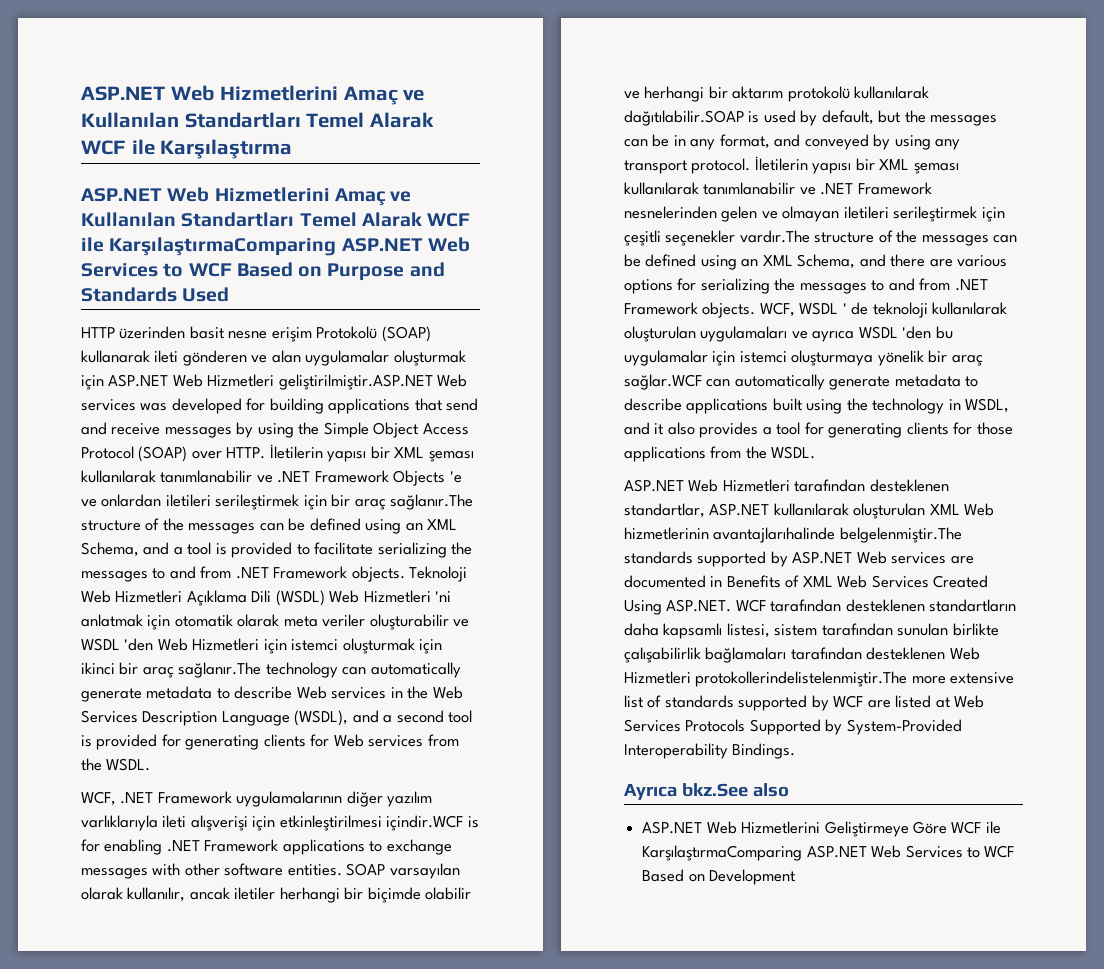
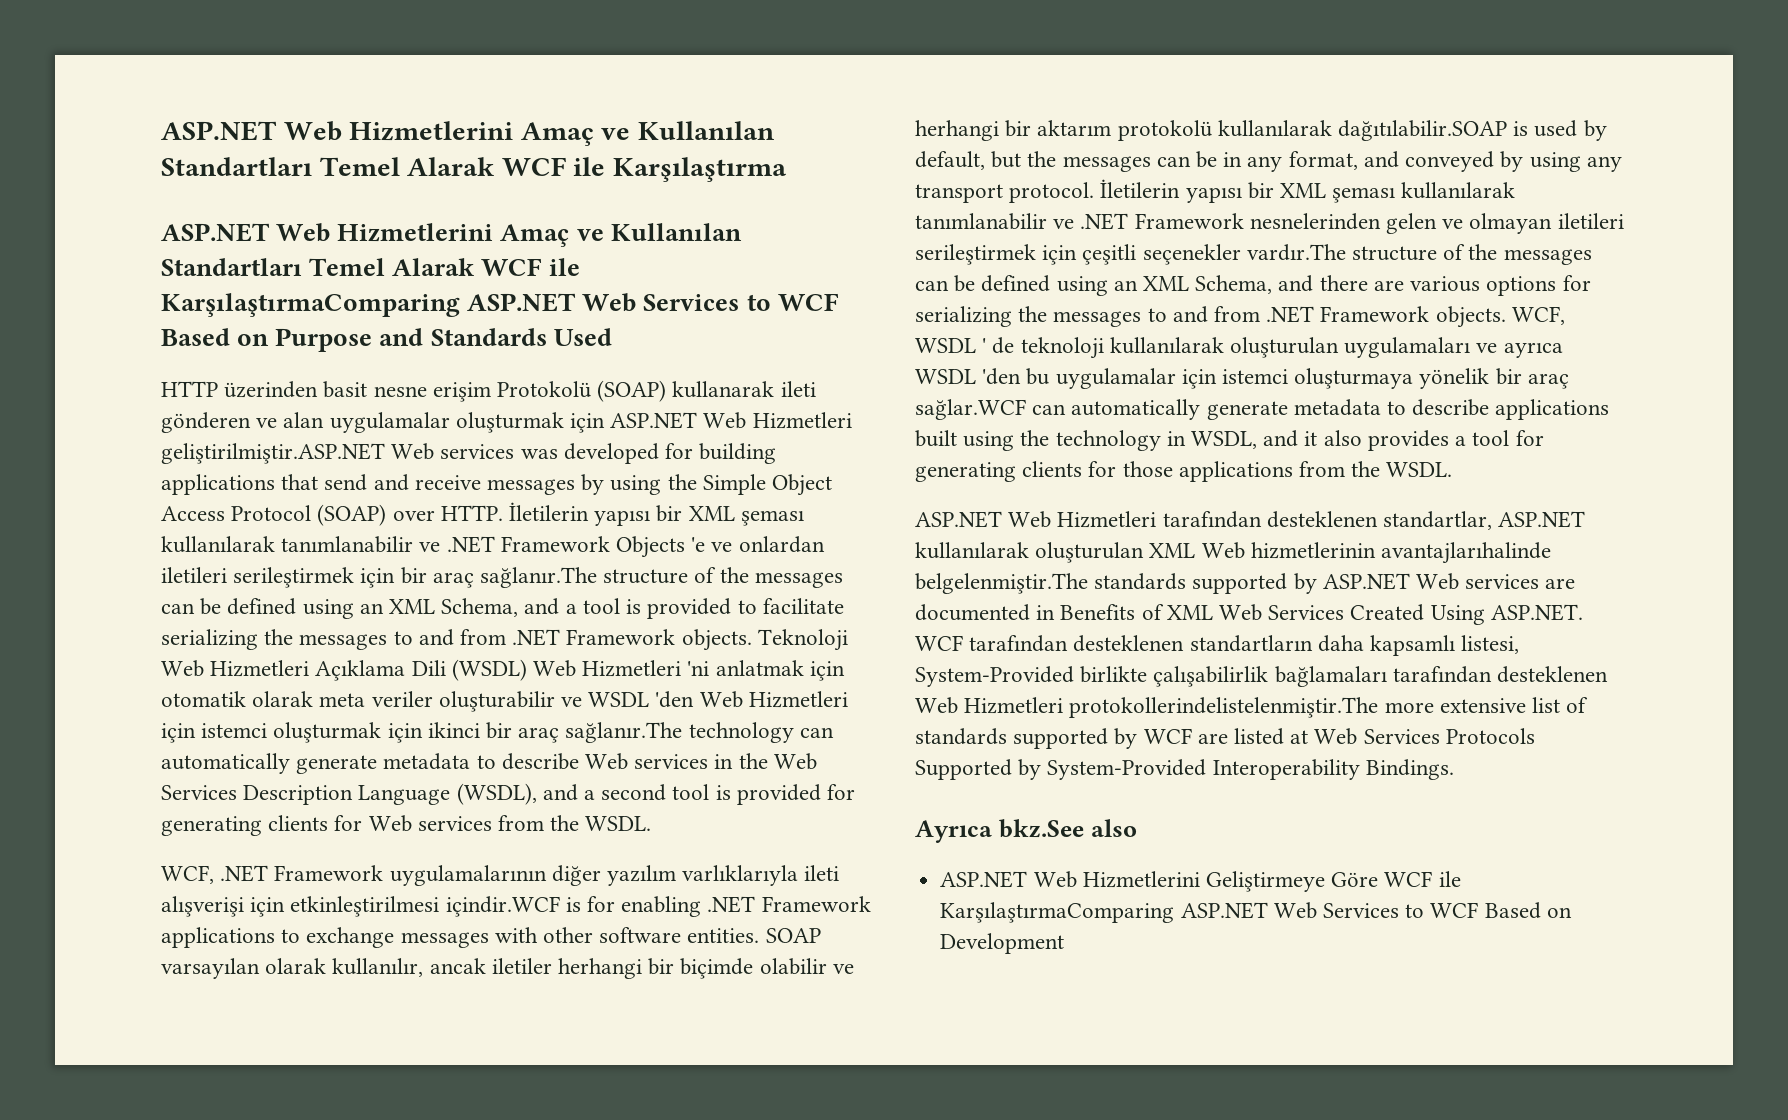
- ASP.NET Web Hizmetleri tarafından desteklenen standartlar, ASP.NET kullanılarak oluşturulan XML Web hizmetlerinin avantajlarıhalinde belgelenmiştir.The standards supported by ASP.NET Web services are documented in Benefits of XML Web Services Created Using ASP.NET. WCF tarafından desteklenen standartların daha kapsamlı listesi, sistem tarafından sunulan birlikte çalışabilirlik bağlamaları tarafından desteklenen Web Hizmetleri protokollerindelistelenmiştir.The more extensive list of standards supported by WCF are listed at Web Services Protocols Supported by System-Provided Interoperability Bindings.
+ ASP.NET Web Hizmetleri tarafından desteklenen standartlar, ASP.NET kullanılarak oluşturulan XML Web hizmetlerinin avantajlarıhalinde belgelenmiştir.The standards supported by ASP.NET Web services are documented in Benefits of XML Web Services Created Using ASP.NET. WCF tarafından desteklenen standartların daha kapsamlı listesi, System-Provided birlikte çalışabilirlik bağlamaları tarafından desteklenen Web Hizmetleri protokollerindelistelenmiştir.The more extensive list of standards supported by WCF are listed at Web Services Protocols Supported by System-Provided Interoperability Bindings.

